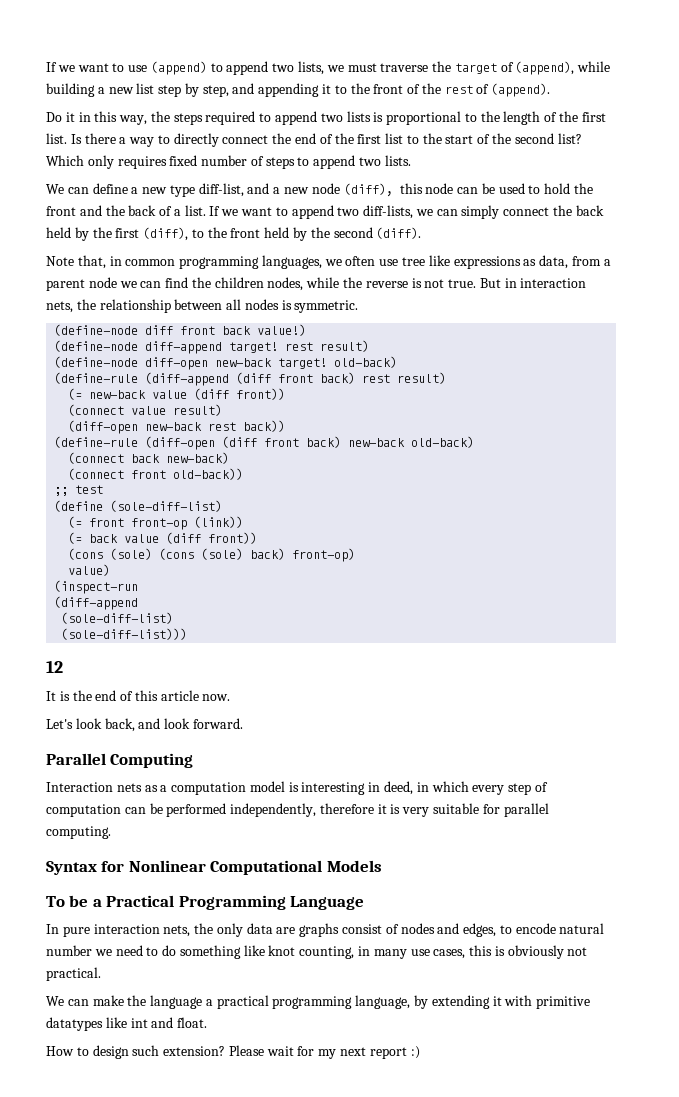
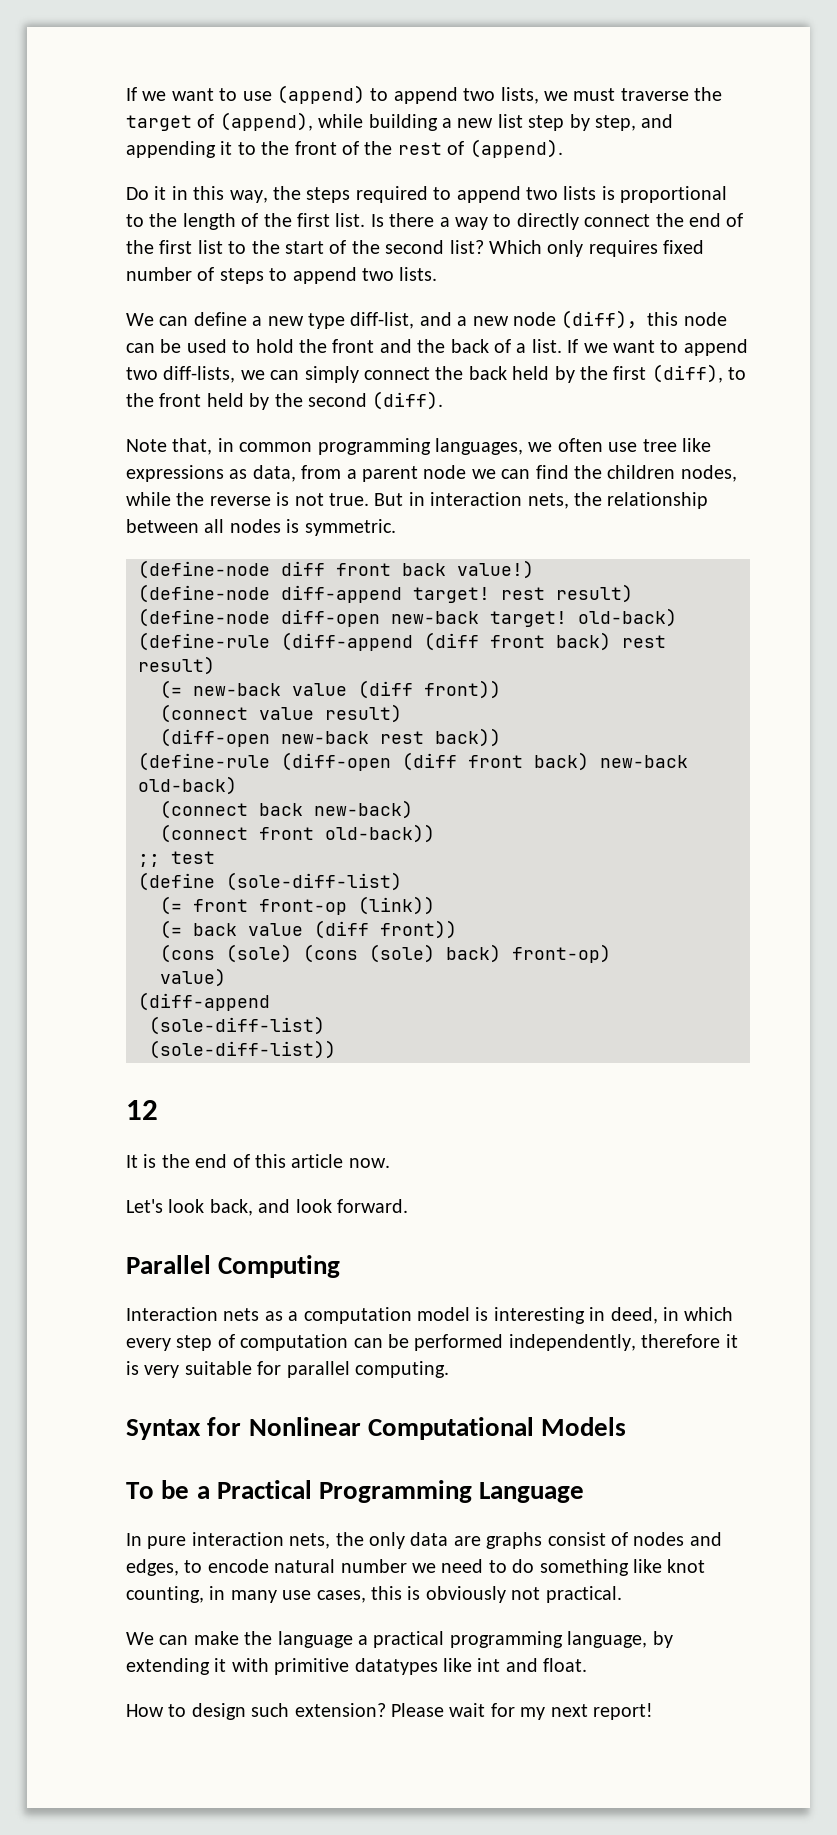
- (inspect-run
- (sole-diff-list)))
+ (sole-diff-list))
- Please wait for my next report :)
+ Please wait for my next report!

